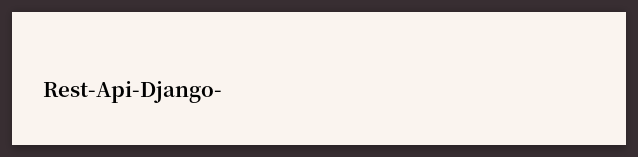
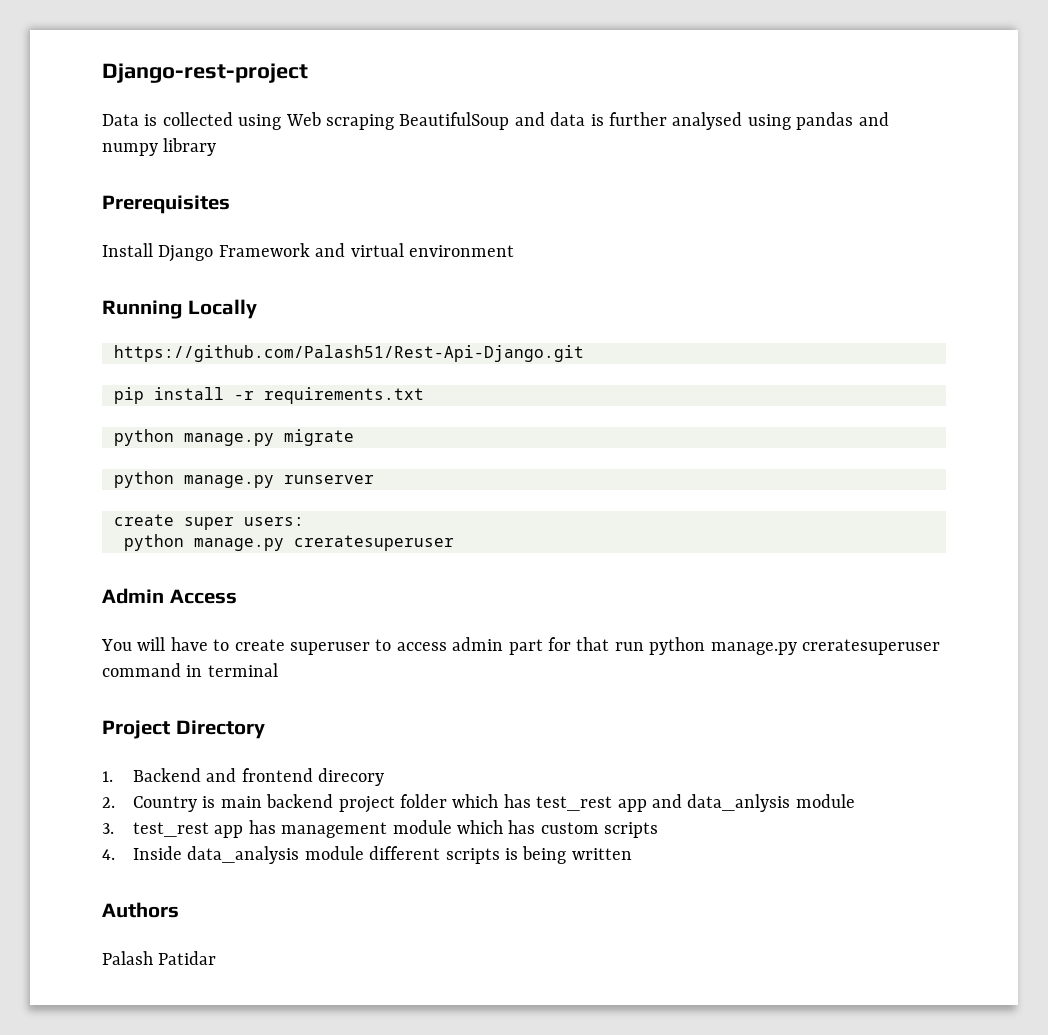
- Rest-Api-Django-
+ Django-rest-project
+ Data is collected using Web scraping BeautifulSoup and data is further analysed using pandas and numpy library
+ Prerequisites
+ Install Django Framework and virtual environment
+ Running Locally
+ https://github.com/Palash51/Rest-Api-Django.git
+ pip install -r requirements.txt
+ python manage.py migrate
+ python manage.py runserver
+ create super users:
+ python manage.py creratesuperuser
+ Admin Access
+ You will have to create superuser to access admin part for that run python manage.py creratesuperuser command in terminal
+ Project Directory
+ 1. Backend and frontend direcory
+ 2. Country is main backend project folder which has test_rest app and data_anlysis module
+ 3. test_rest app has management module which has custom scripts
+ 4. Inside data_analysis module different scripts is being written
+ Authors
+ Palash Patidar

